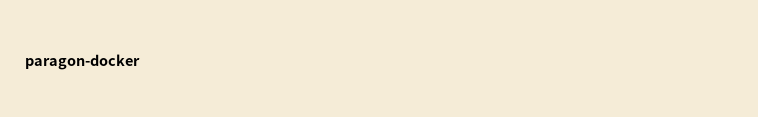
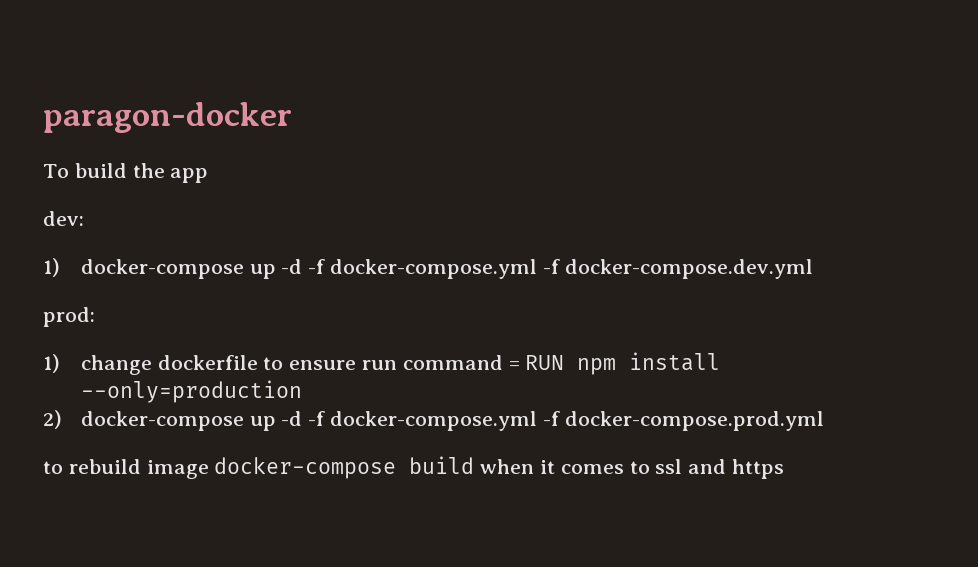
+ To build the app
+ dev:
+ 1) docker-compose up -d -f docker-compose.yml -f docker-compose.dev.yml
+ prod:
+ 1) change dockerfile to ensure run command = RUN npm install --only=production
+ 2) docker-compose up -d -f docker-compose.yml -f docker-compose.prod.yml
+ to rebuild image docker-compose build when it comes to ssl and https

